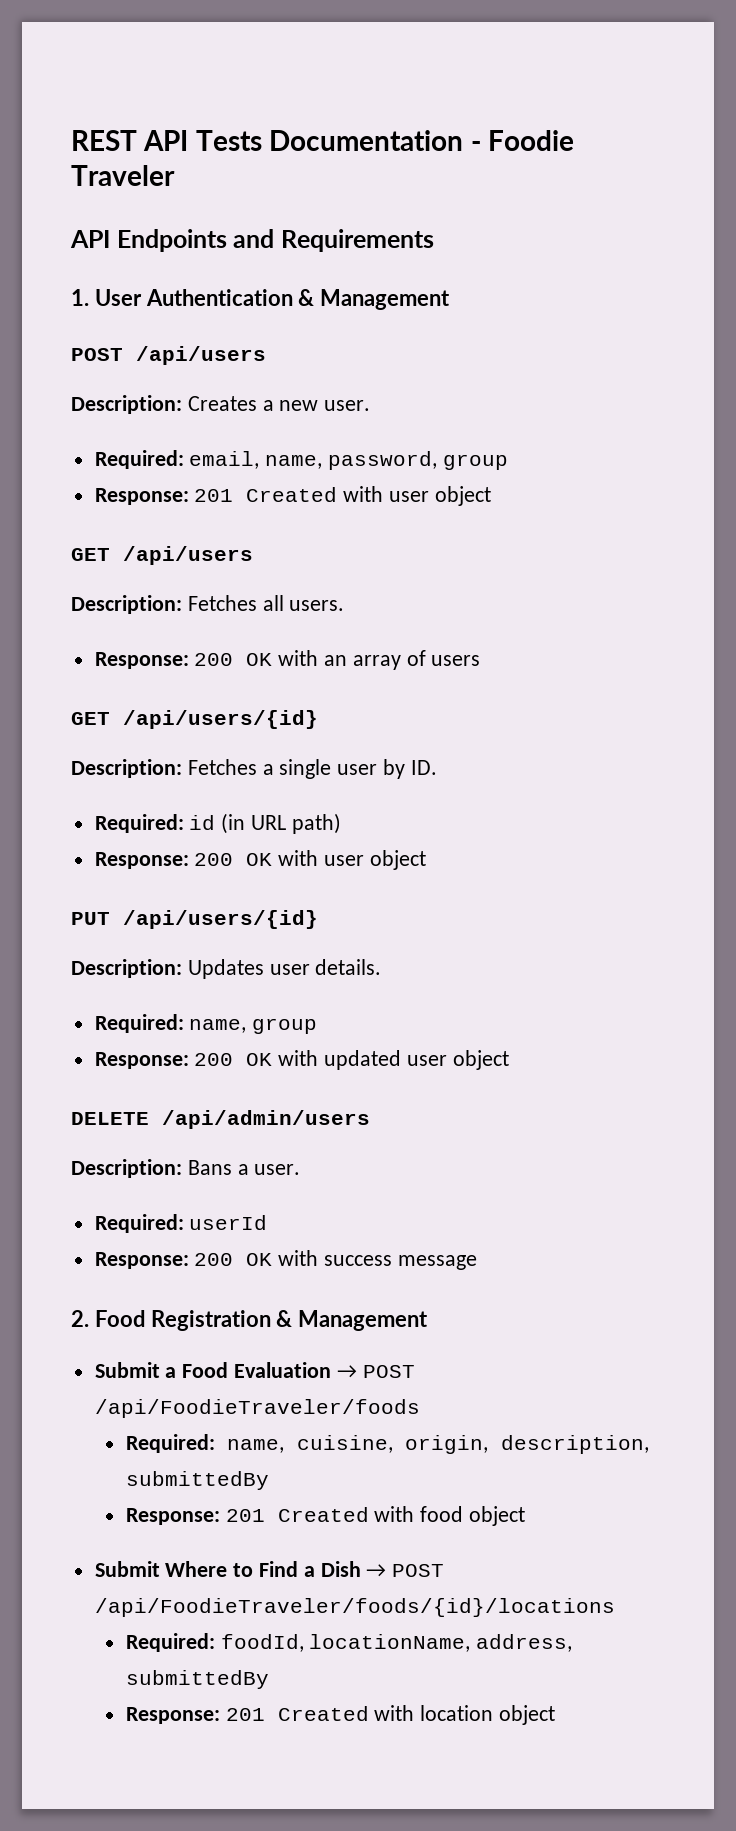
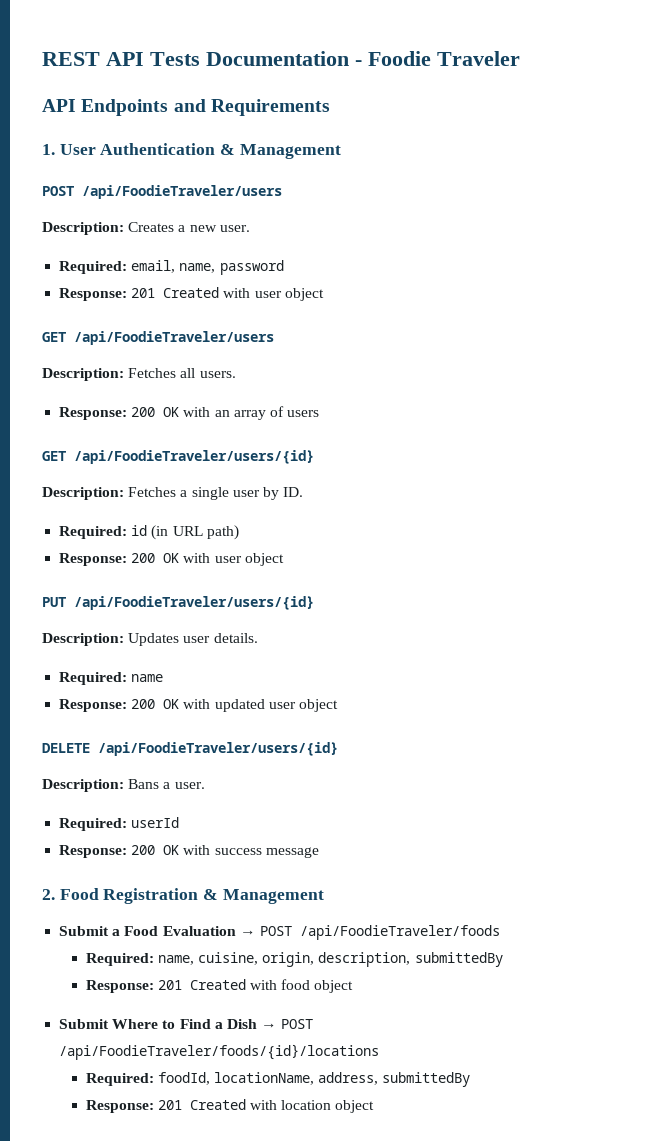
- POST /api/users
+ POST /api/FoodieTraveler/users
- Required: email, name, password, group
+ Required: email, name, password
- GET /api/users
+ GET /api/FoodieTraveler/users
- GET /api/users/{id}
+ GET /api/FoodieTraveler/users/{id}
- PUT /api/users/{id}
+ PUT /api/FoodieTraveler/users/{id}
- Required: name, group
+ Required: name
- DELETE /api/admin/users
+ DELETE /api/FoodieTraveler/users/{id}

